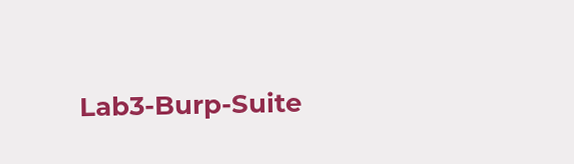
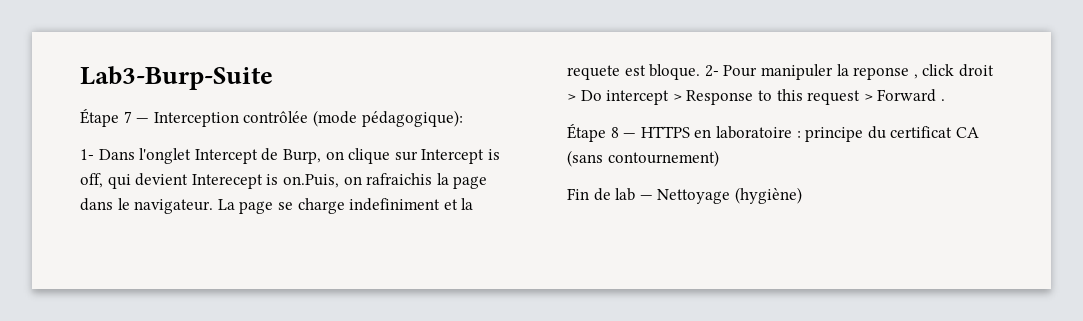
+ Étape 7 — Interception contrôlée (mode pédagogique):
+ 1- Dans l'onglet Intercept de Burp, on clique sur Intercept is off, qui devient Interecept is on.Puis, on rafraichis la page dans le navigateur. La page se charge indefiniment et la requete est bloque. 2- Pour manipuler la reponse , click droit > Do intercept > Response to this request > Forward .
+ Étape 8 — HTTPS en laboratoire : principe du certificat CA (sans contournement)
+ Fin de lab — Nettoyage (hygiène)

